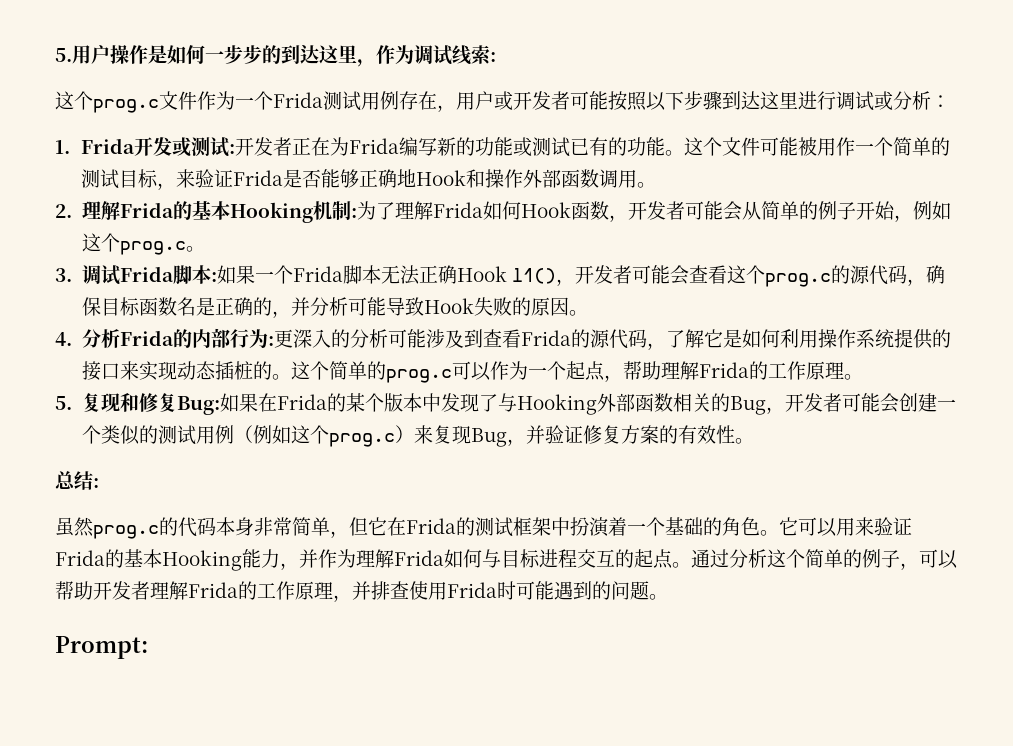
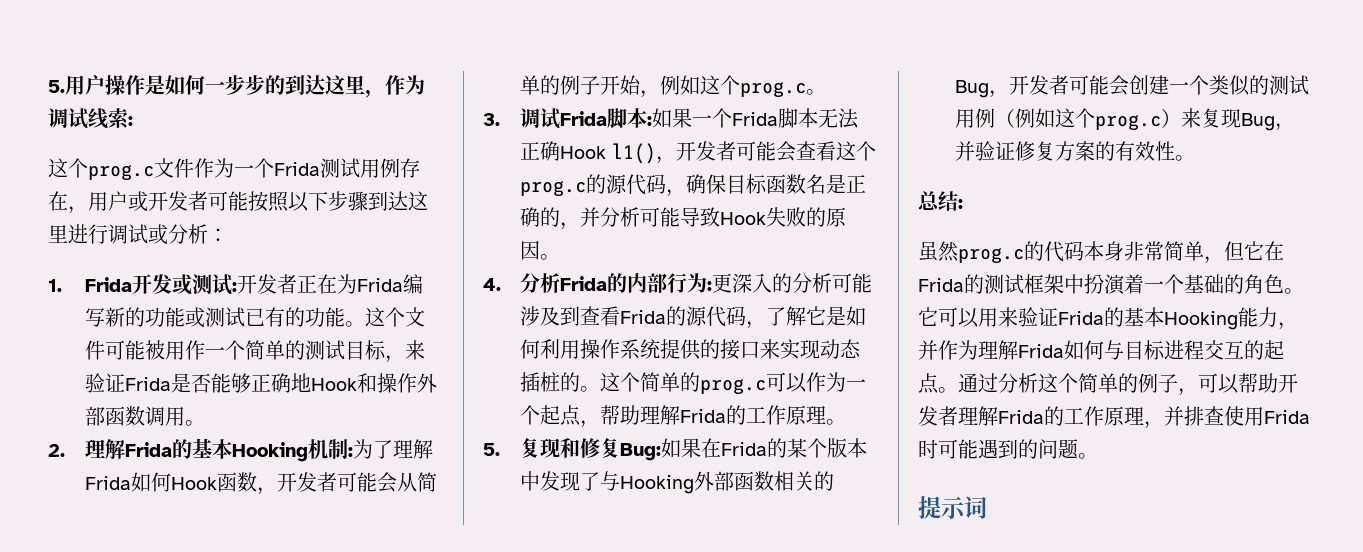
- Prompt:
+ 提示词

